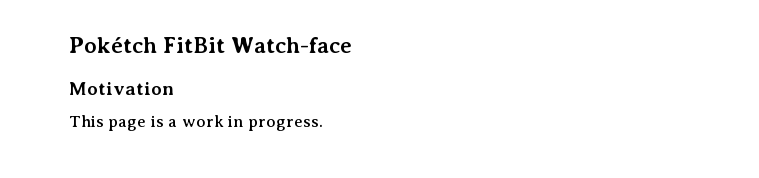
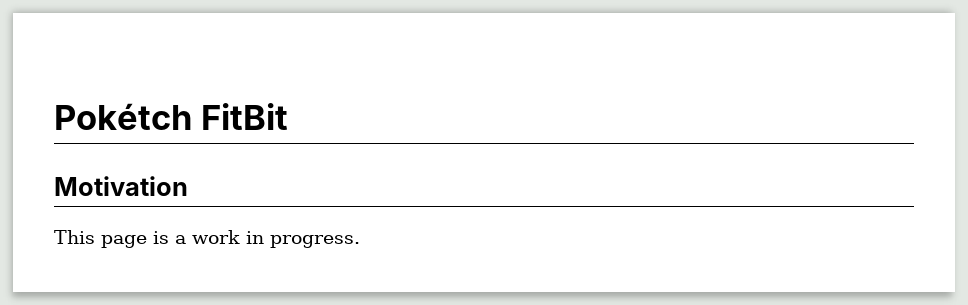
- Pokétch FitBit Watch-face
+ Pokétch FitBit

